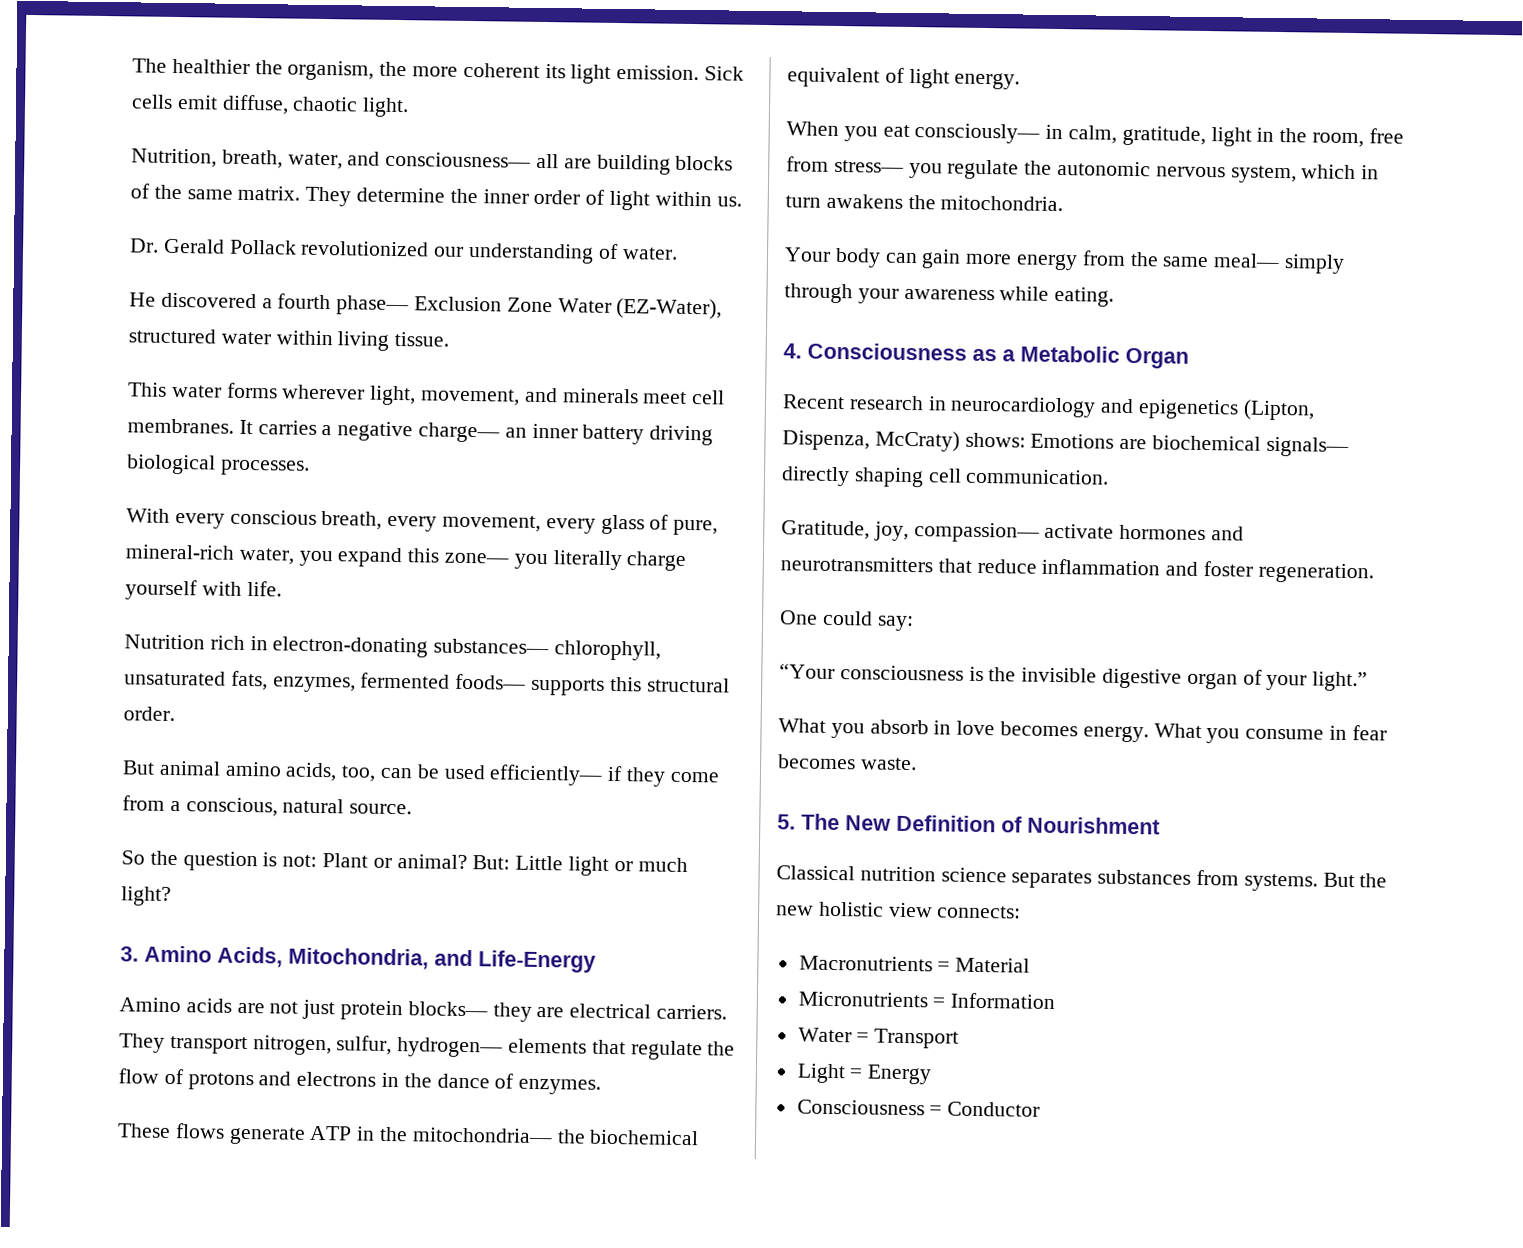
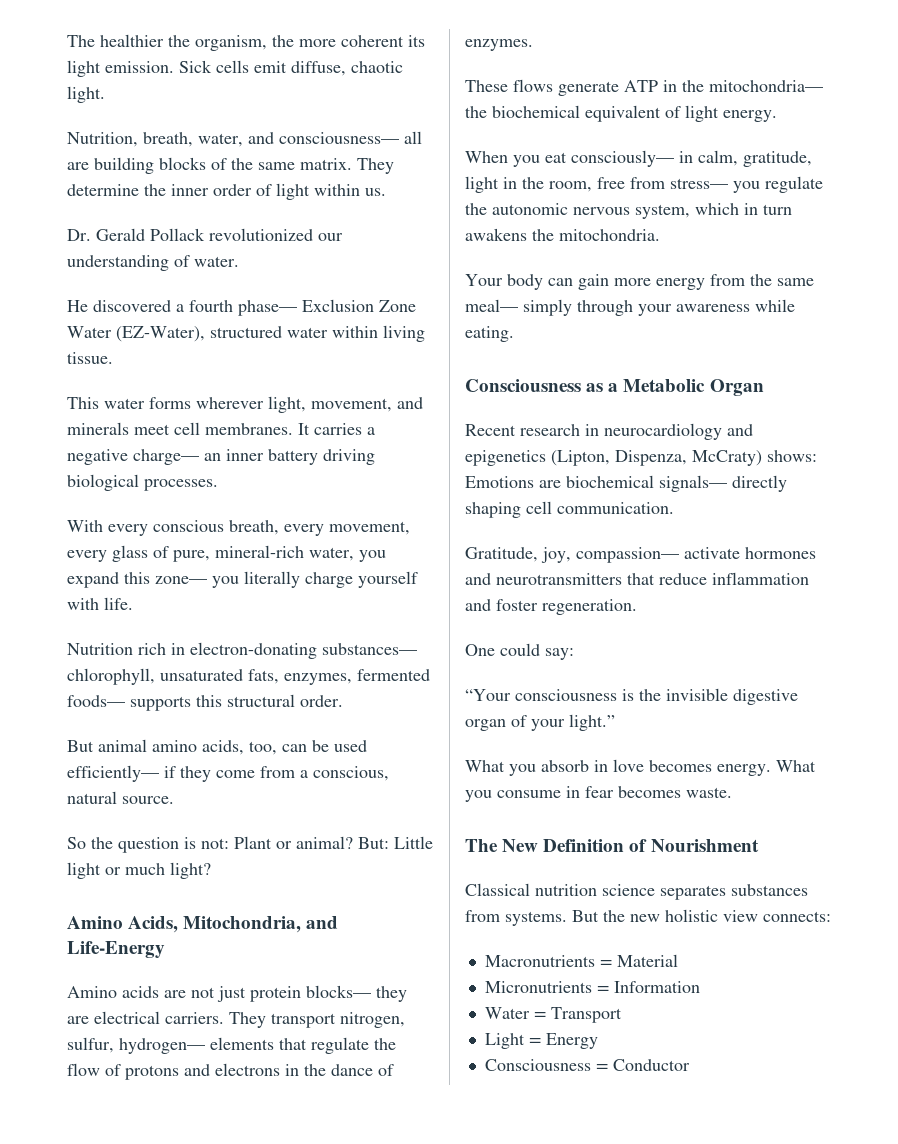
- 3. Amino Acids, Mitochondria, and Life-Energy
+ Amino Acids, Mitochondria, and Life-Energy
- 4. Consciousness as a Metabolic Organ
+ Consciousness as a Metabolic Organ
- 5. The New Definition of Nourishment
+ The New Definition of Nourishment

